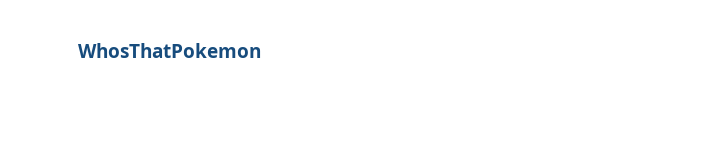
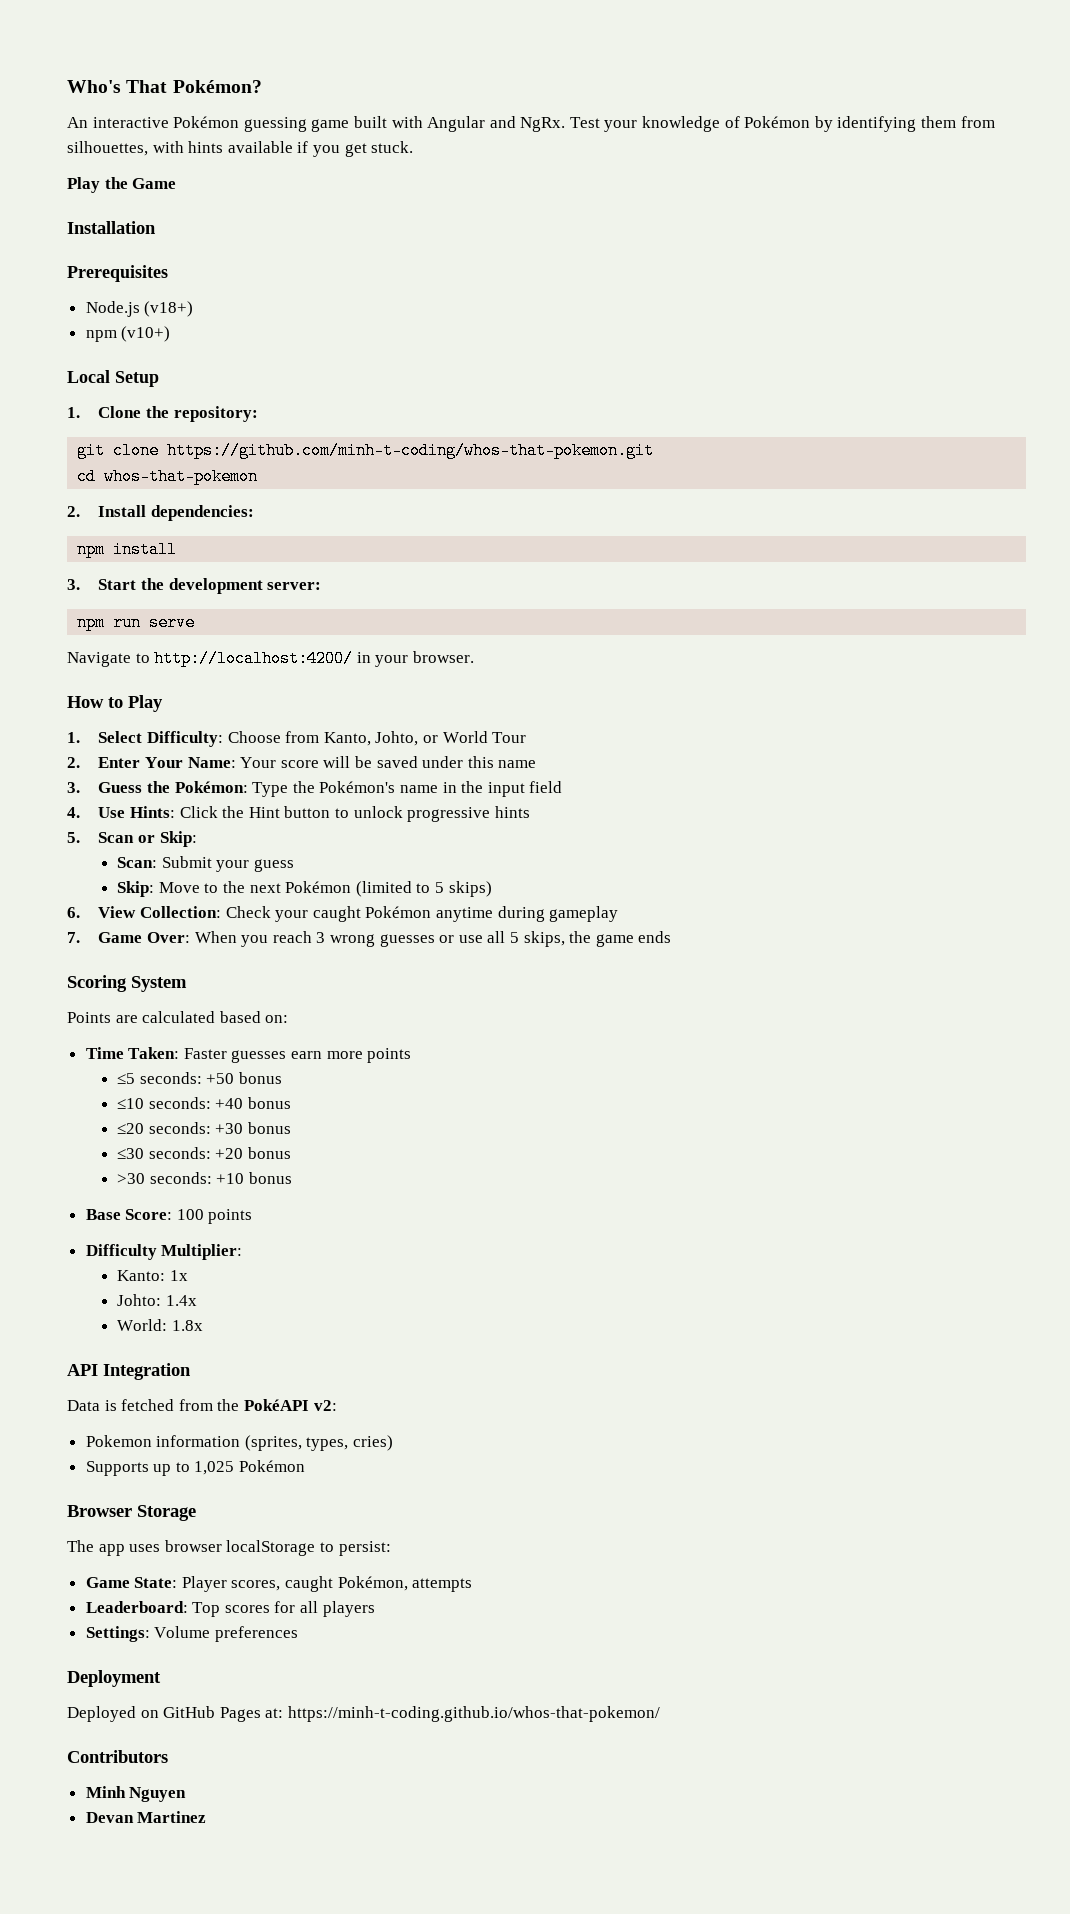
- WhosThatPokemon
+ Who's That Pokémon?
+ An interactive Pokémon guessing game built with Angular and NgRx. Test your knowledge of Pokémon by identifying them from silhouettes, with hints available if you get stuck.
+ Play the Game
+ Installation
+ Prerequisites
+ Node.js (v18+)
+ npm (v10+)
+ Local Setup
+ 1. Clone the repository:
+ git clone https://github.com/minh-t-coding/whos-that-pokemon.git
+ cd whos-that-pokemon
+ 2. Install dependencies:
+ npm install
+ 3. Start the development server:
+ npm run serve
+ Navigate to http://localhost:4200/ in your browser.
+ How to Play
+ 1. Select Difficulty: Choose from Kanto, Johto, or World Tour
+ 2. Enter Your Name: Your score will be saved under this name
+ 3. Guess the Pokémon: Type the Pokémon's name in the input field
+ 4. Use Hints: Click the Hint button to unlock progressive hints
+ 5. Scan or Skip:
+ Scan: Submit your guess
+ Skip: Move to the next Pokémon (limited to 5 skips)
+ 6. View Collection: Check your caught Pokémon anytime during gameplay
+ 7. Game Over: When you reach 3 wrong guesses or use all 5 skips, the game ends
+ Scoring System
+ Points are calculated based on:
+ Time Taken: Faster guesses earn more points
+ ≤5 seconds: +50 bonus
+ ≤10 seconds: +40 bonus
+ ≤20 seconds: +30 bonus
+ ≤30 seconds: +20 bonus
+ >30 seconds: +10 bonus
+ Base Score: 100 points
+ Difficulty Multiplier:
+ Kanto: 1x
+ Johto: 1.4x
+ World: 1.8x
+ API Integration
+ Data is fetched from the PokéAPI v2:
+ Pokemon information (sprites, types, cries)
+ Supports up to 1,025 Pokémon
+ Browser Storage
+ The app uses browser localStorage to persist:
+ Game State: Player scores, caught Pokémon, attempts
+ Leaderboard: Top scores for all players
+ Settings: Volume preferences
+ Deployment
+ Deployed on GitHub Pages at: https://minh-t-coding.github.io/whos-that-pokemon/
+ Contributors
+ Minh Nguyen
+ Devan Martinez

